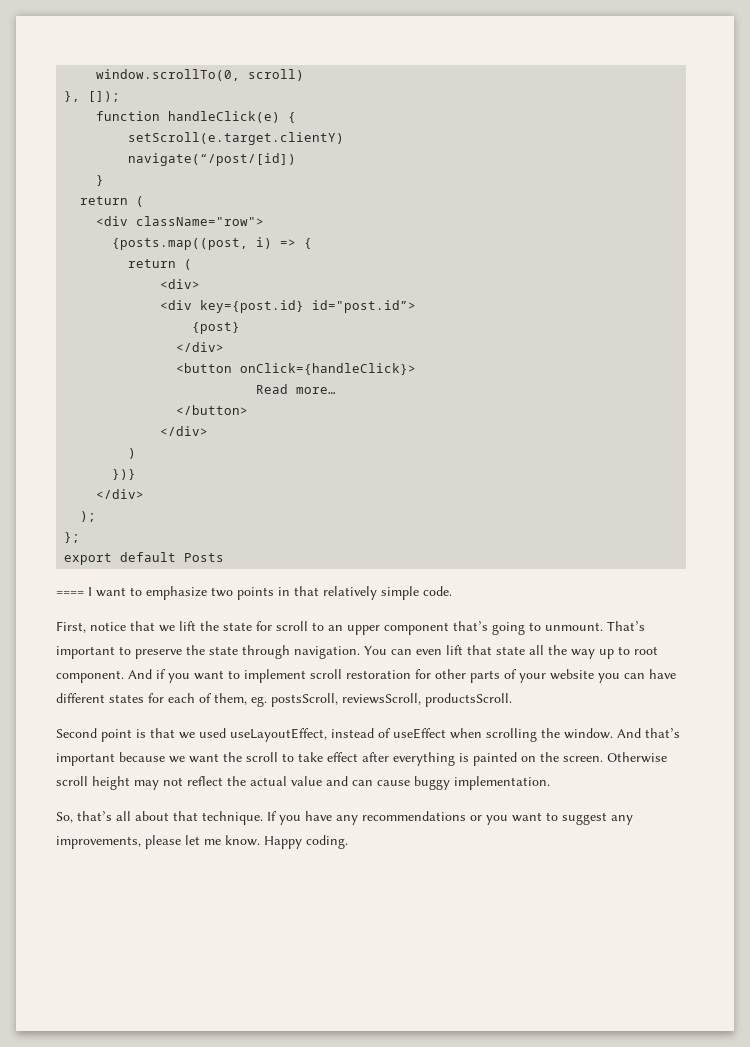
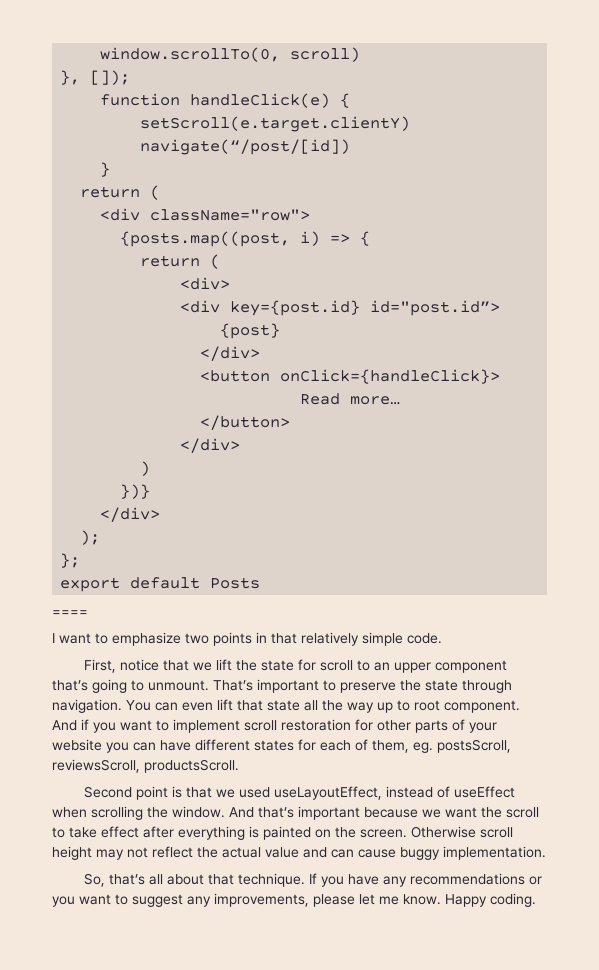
- ==== I want to emphasize two points in that relatively simple code.
+ ====
+ I want to emphasize two points in that relatively simple code.

